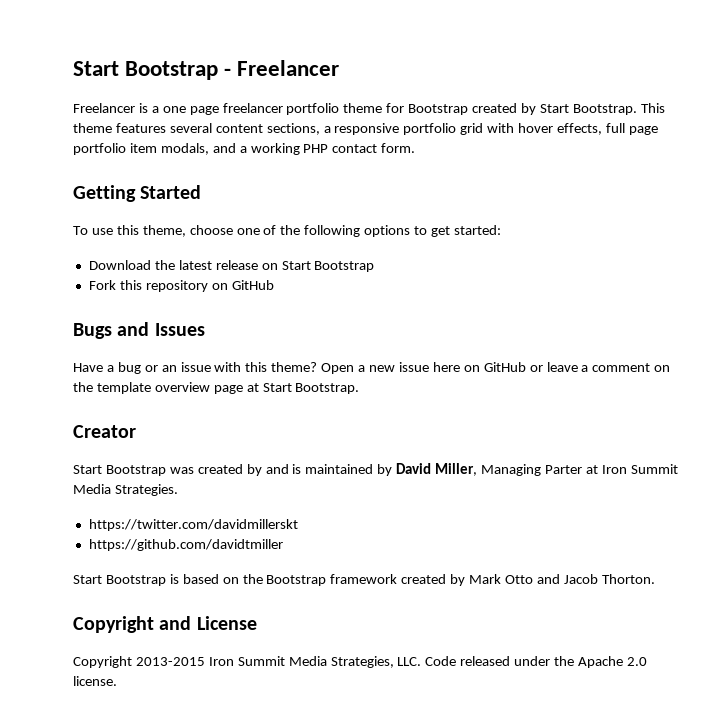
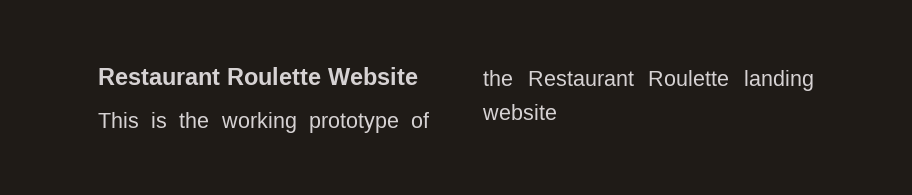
- Start Bootstrap - Freelancer
- Freelancer is a one page freelancer portfolio theme for Bootstrap created by Start Bootstrap. This theme features several content sections, a responsive portfolio grid with hover effects, full page portfolio item modals, and a working PHP contact form.
- Getting Started
- To use this theme, choose one of the following options to get started:
- Download the latest release on Start Bootstrap
- Fork this repository on GitHub
- Bugs and Issues
- Have a bug or an issue with this theme? Open a new issue here on GitHub or leave a comment on the template overview page at Start Bootstrap.
- Creator
- Start Bootstrap was created by and is maintained by David Miller, Managing Parter at Iron Summit Media Strategies.
- https://twitter.com/davidmillerskt
- https://github.com/davidtmiller
- Start Bootstrap is based on the Bootstrap framework created by Mark Otto and Jacob Thorton.
- Copyright and License
- Copyright 2013-2015 Iron Summit Media Strategies, LLC. Code released under the Apache 2.0 license.
+ Restaurant Roulette Website
+ This is the working prototype of the Restaurant Roulette landing website

